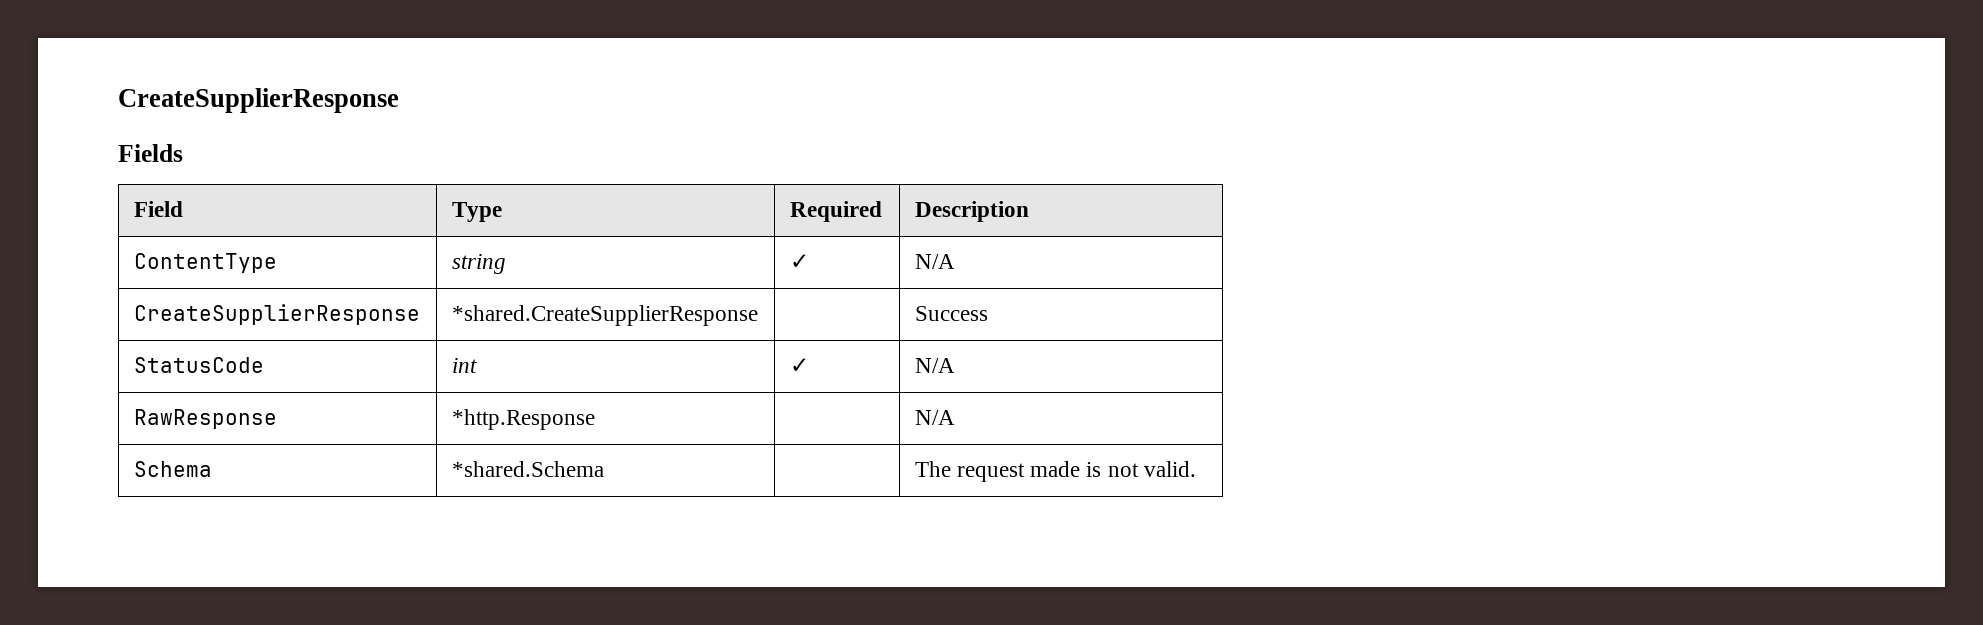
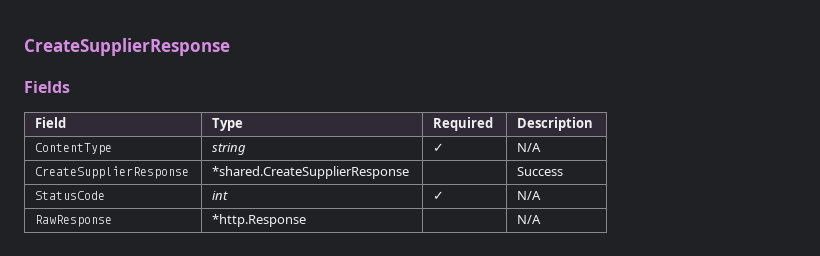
- Schema | *shared.Schema | | The request made is not valid.

